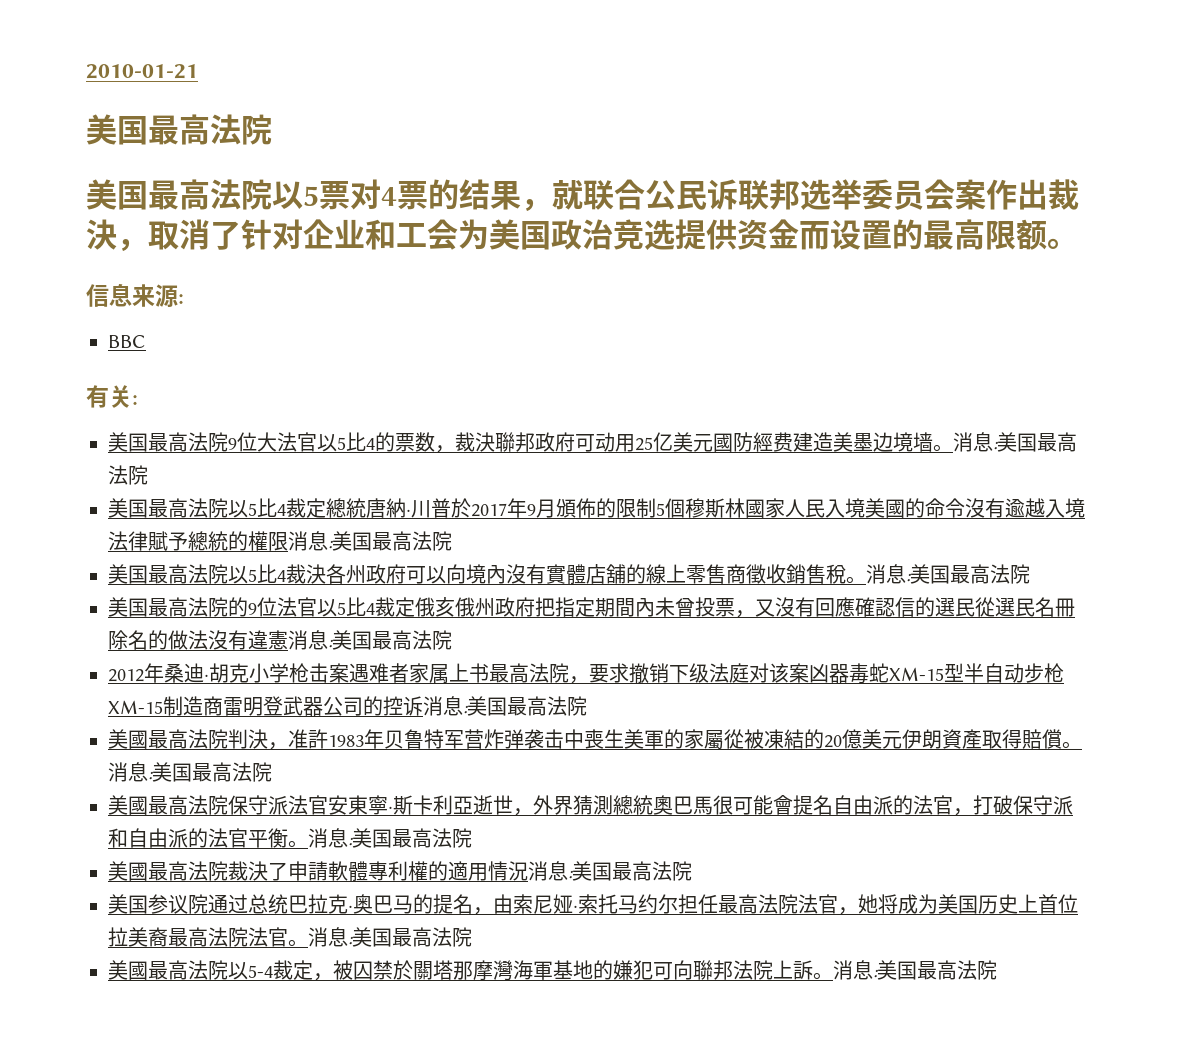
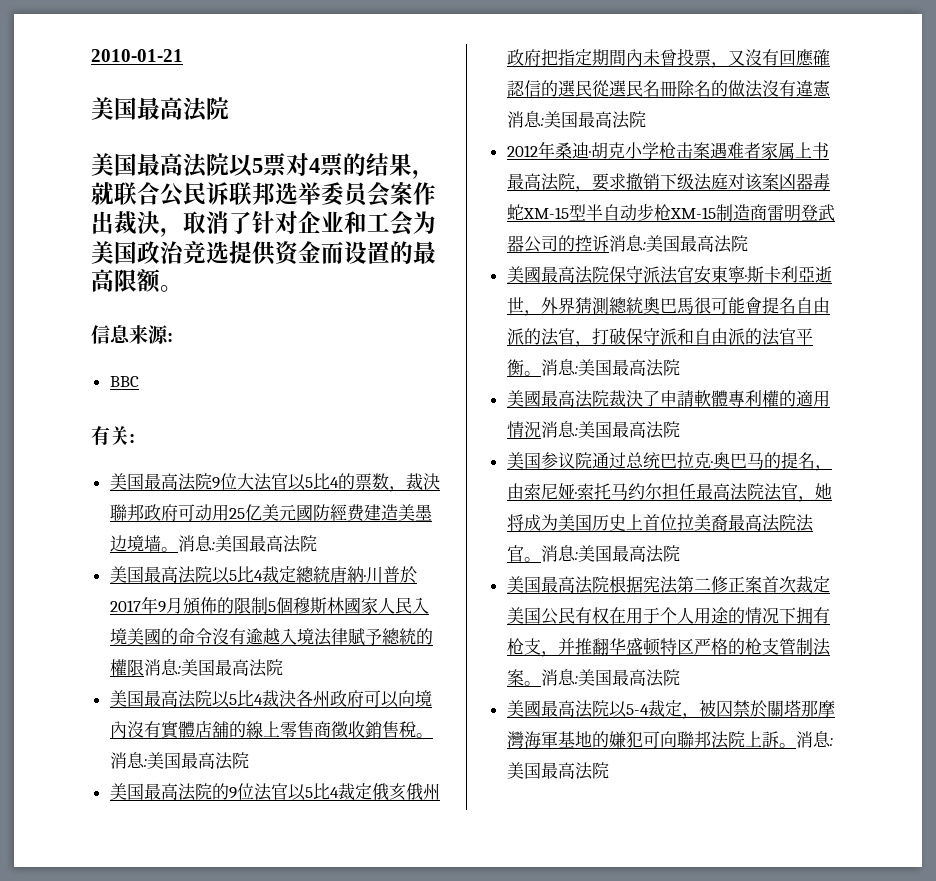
- 美國最高法院判決，准許1983年贝鲁特军营炸弹袭击中喪生美軍的家屬從被凍結的20億美元伊朗資產取得賠償。消息:美国最高法院
+ 美国最高法院根据宪法第二修正案首次裁定美国公民有权在用于个人用途的情况下拥有枪支，并推翻华盛顿特区严格的枪支管制法案。消息:美国最高法院

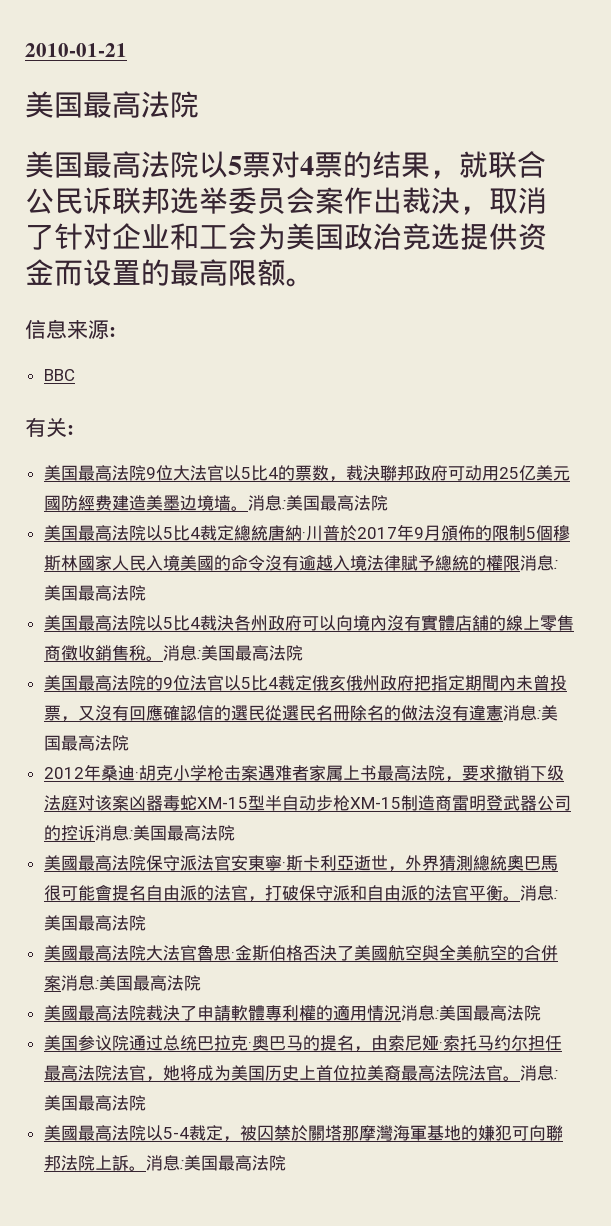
+ 美國最高法院大法官魯思·金斯伯格否決了美國航空與全美航空的合併案消息:美国最高法院
- 美国最高法院根据宪法第二修正案首次裁定美国公民有权在用于个人用途的情况下拥有枪支，并推翻华盛顿特区严格的枪支管制法案。消息:美国最高法院

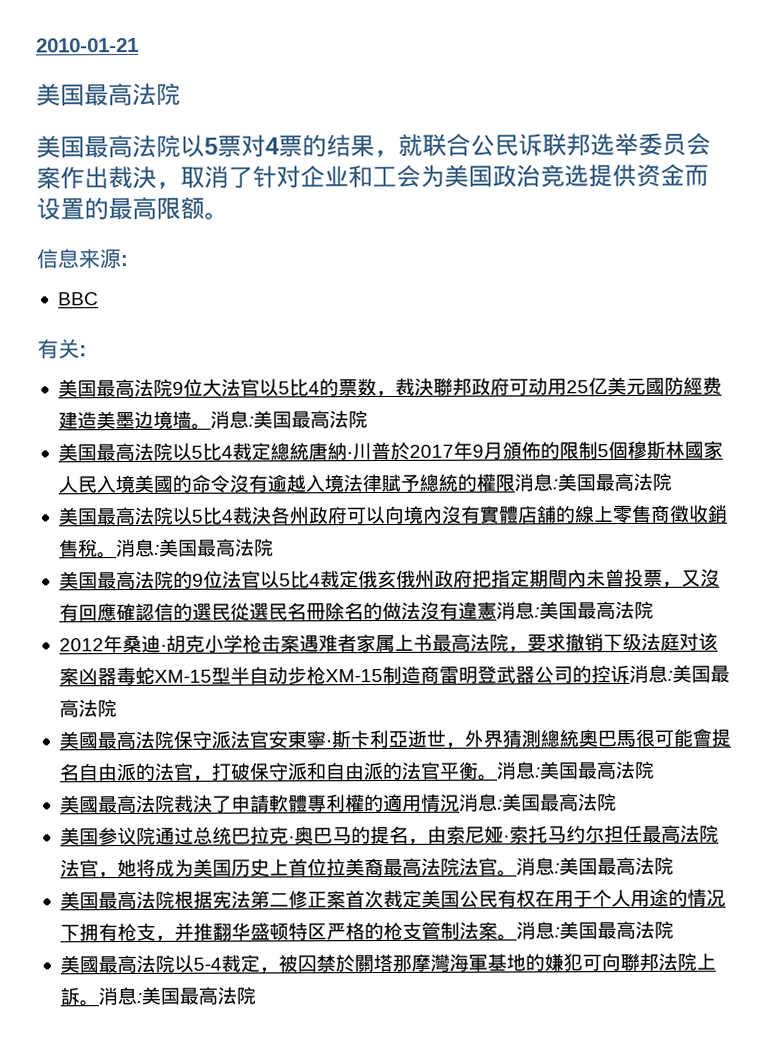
- 美國最高法院大法官魯思·金斯伯格否決了美國航空與全美航空的合併案消息:美国最高法院
+ 美国最高法院根据宪法第二修正案首次裁定美国公民有权在用于个人用途的情况下拥有枪支，并推翻华盛顿特区严格的枪支管制法案。消息:美国最高法院

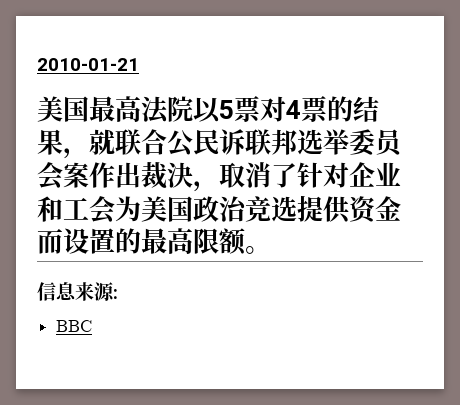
  2010-01-21
- 美国最高法院
- 有关:
- 美国最高法院9位大法官以5比4的票数，裁決聯邦政府可动用25亿美元國防經费建造美墨边境墙。消息:美国最高法院
- 美国最高法院以5比4裁定總統唐納·川普於2017年9月頒佈的限制5個穆斯林國家人民入境美國的命令沒有逾越入境法律賦予總統的權限消息:美国最高法院
- 美国最高法院以5比4裁決各州政府可以向境內沒有實體店舖的線上零售商徵收銷售稅。消息:美国最高法院
- 美国最高法院的9位法官以5比4裁定俄亥俄州政府把指定期間內未曾投票，又沒有回應確認信的選民從選民名冊除名的做法沒有違憲消息:美国最高法院
- 2012年桑迪·胡克小学枪击案遇难者家属上书最高法院，要求撤销下级法庭对该案凶器毒蛇XM-15型半自动步枪XM-15制造商雷明登武器公司的控诉消息:美国最高法院
- 美國最高法院保守派法官安東寧·斯卡利亞逝世，外界猜測總統奧巴馬很可能會提名自由派的法官，打破保守派和自由派的法官平衡。消息:美国最高法院
- 美國最高法院裁決了申請軟體專利權的適用情況消息:美国最高法院
- 美国参议院通过总统巴拉克·奥巴马的提名，由索尼娅·索托马约尔担任最高法院法官，她将成为美国历史上首位拉美裔最高法院法官。消息:美国最高法院
- 美国最高法院根据宪法第二修正案首次裁定美国公民有权在用于个人用途的情况下拥有枪支，并推翻华盛顿特区严格的枪支管制法案。消息:美国最高法院
- 美國最高法院以5-4裁定，被囚禁於關塔那摩灣海軍基地的嫌犯可向聯邦法院上訴。消息:美国最高法院

